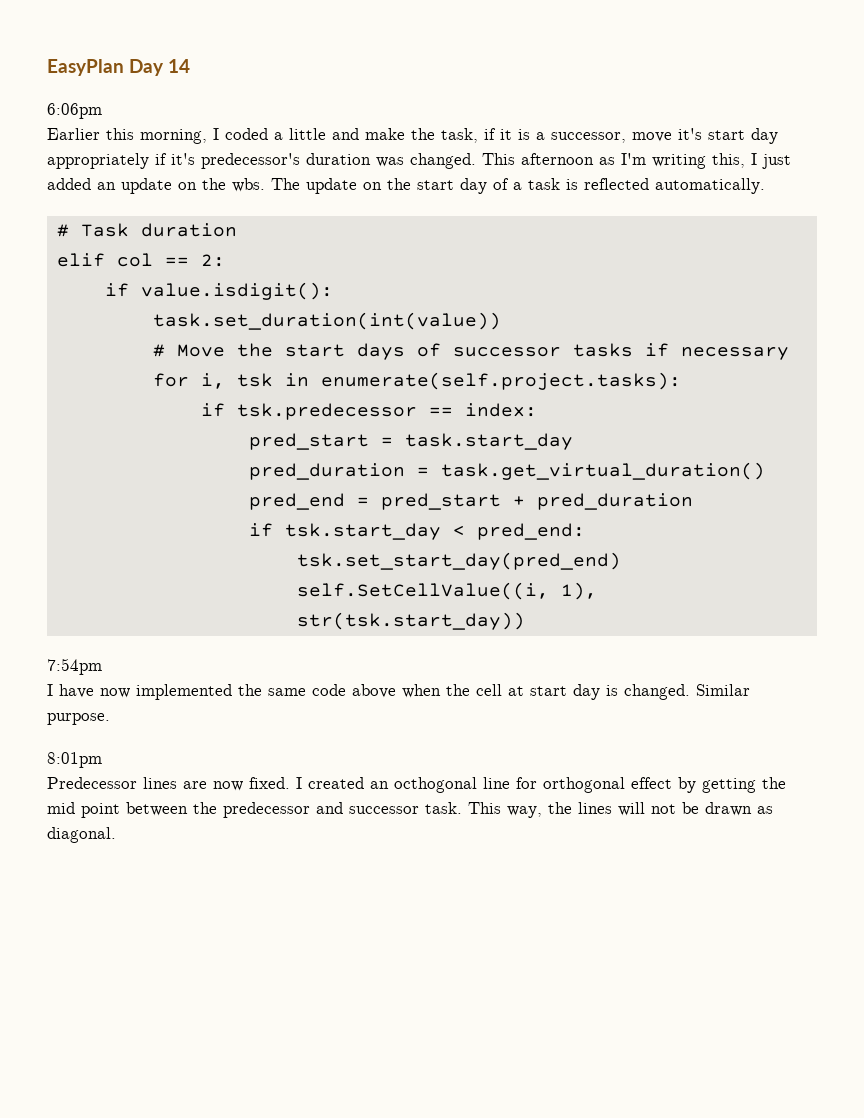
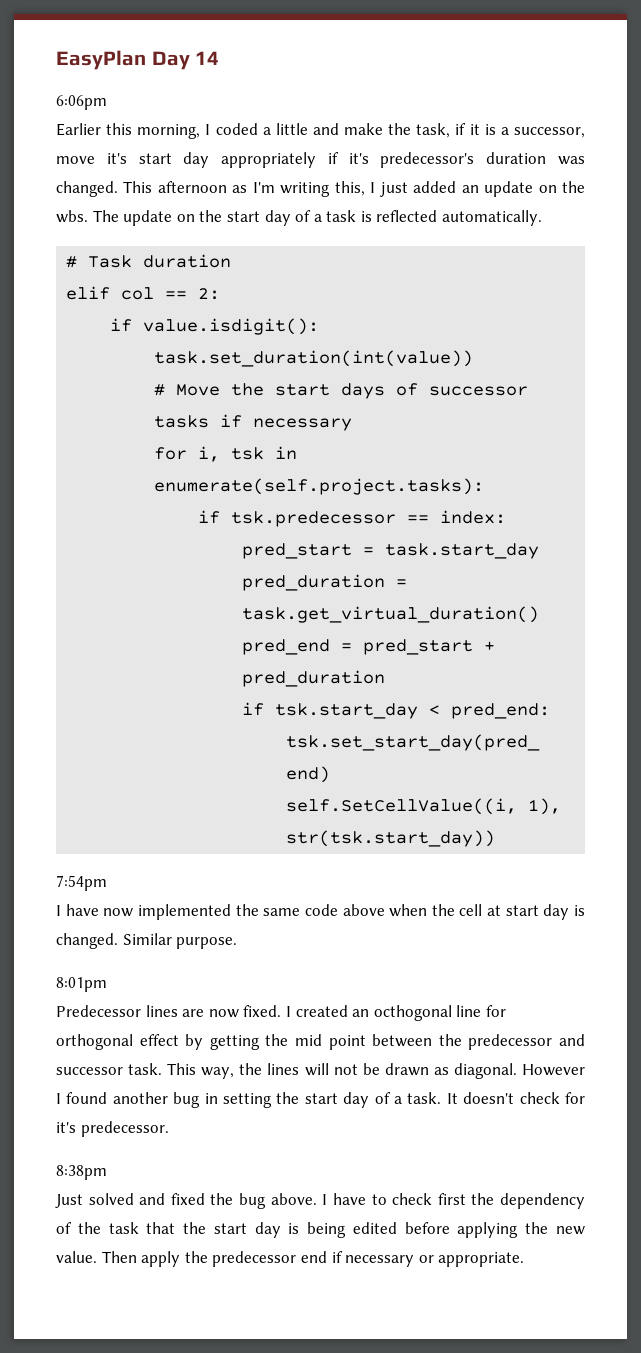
+ However I found another bug in setting the start day of a task. It doesn't check for it's predecessor.
+ 8:38pm
+ Just solved and fixed the bug above. I have to check first the dependency of the task that the start day is being edited before applying the new value. Then apply the predecessor end if necessary or appropriate.

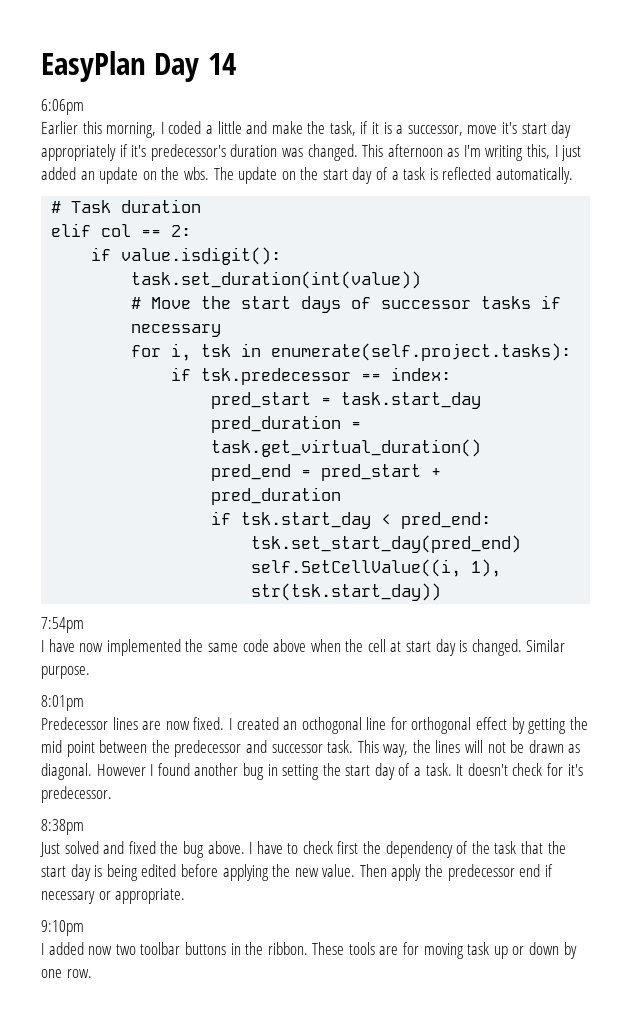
+ 9:10pm
+ I added now two toolbar buttons in the ribbon. These tools are for moving task up or down by one row.

